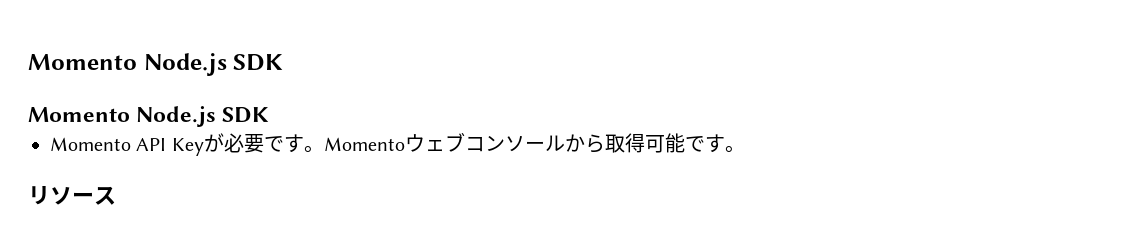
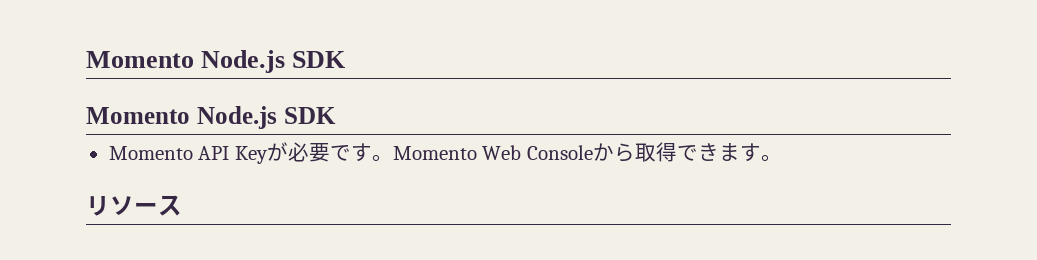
- Momentoウェブコンソールから取得可能です。
+ Momento Web Consoleから取得できます。

